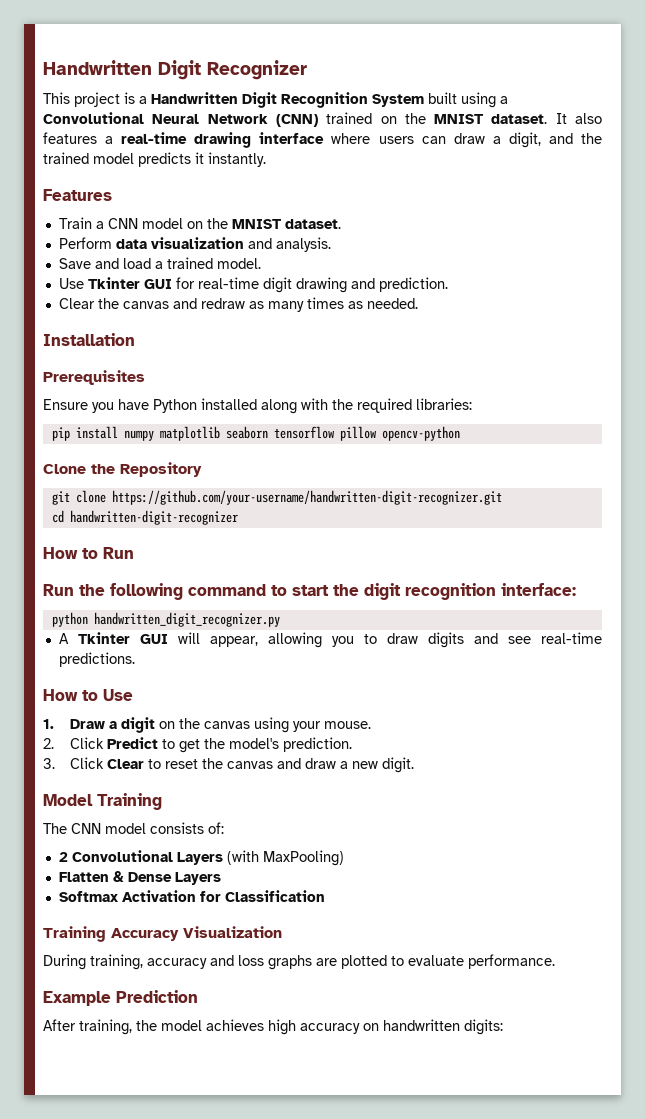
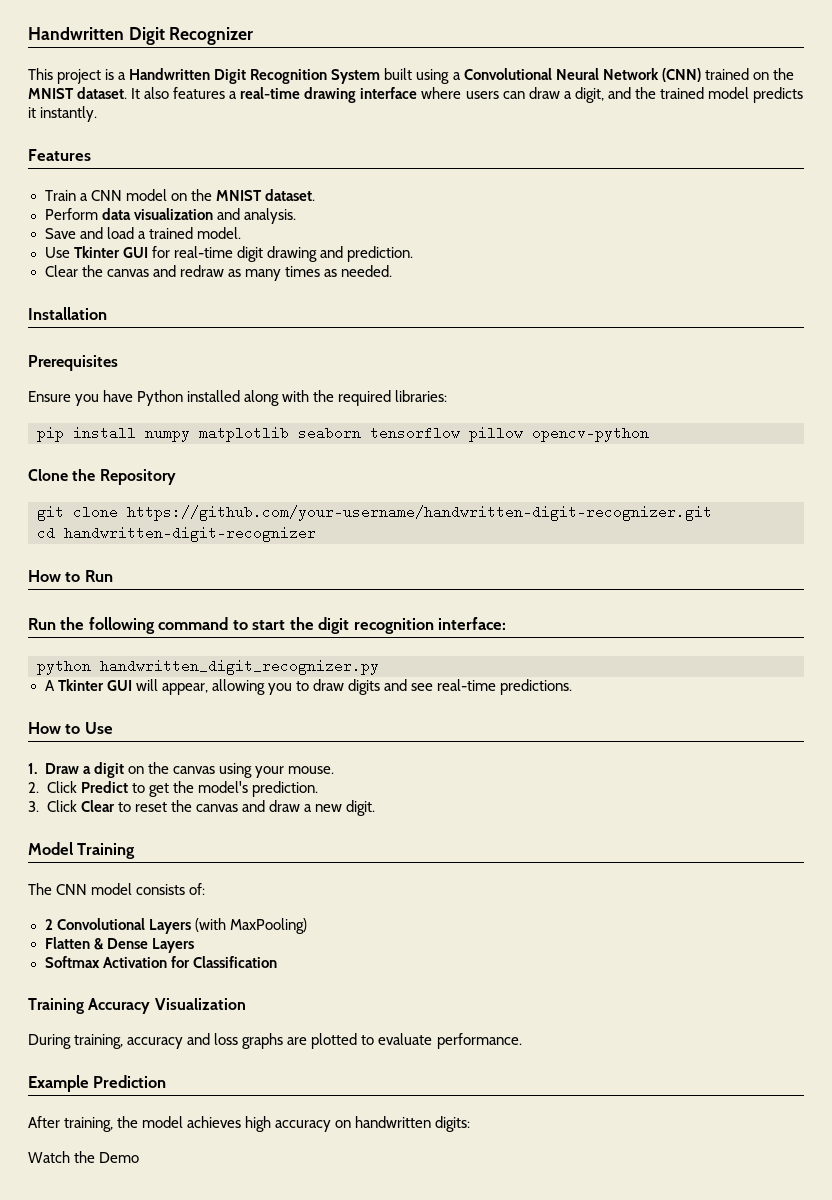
+ Watch the Demo

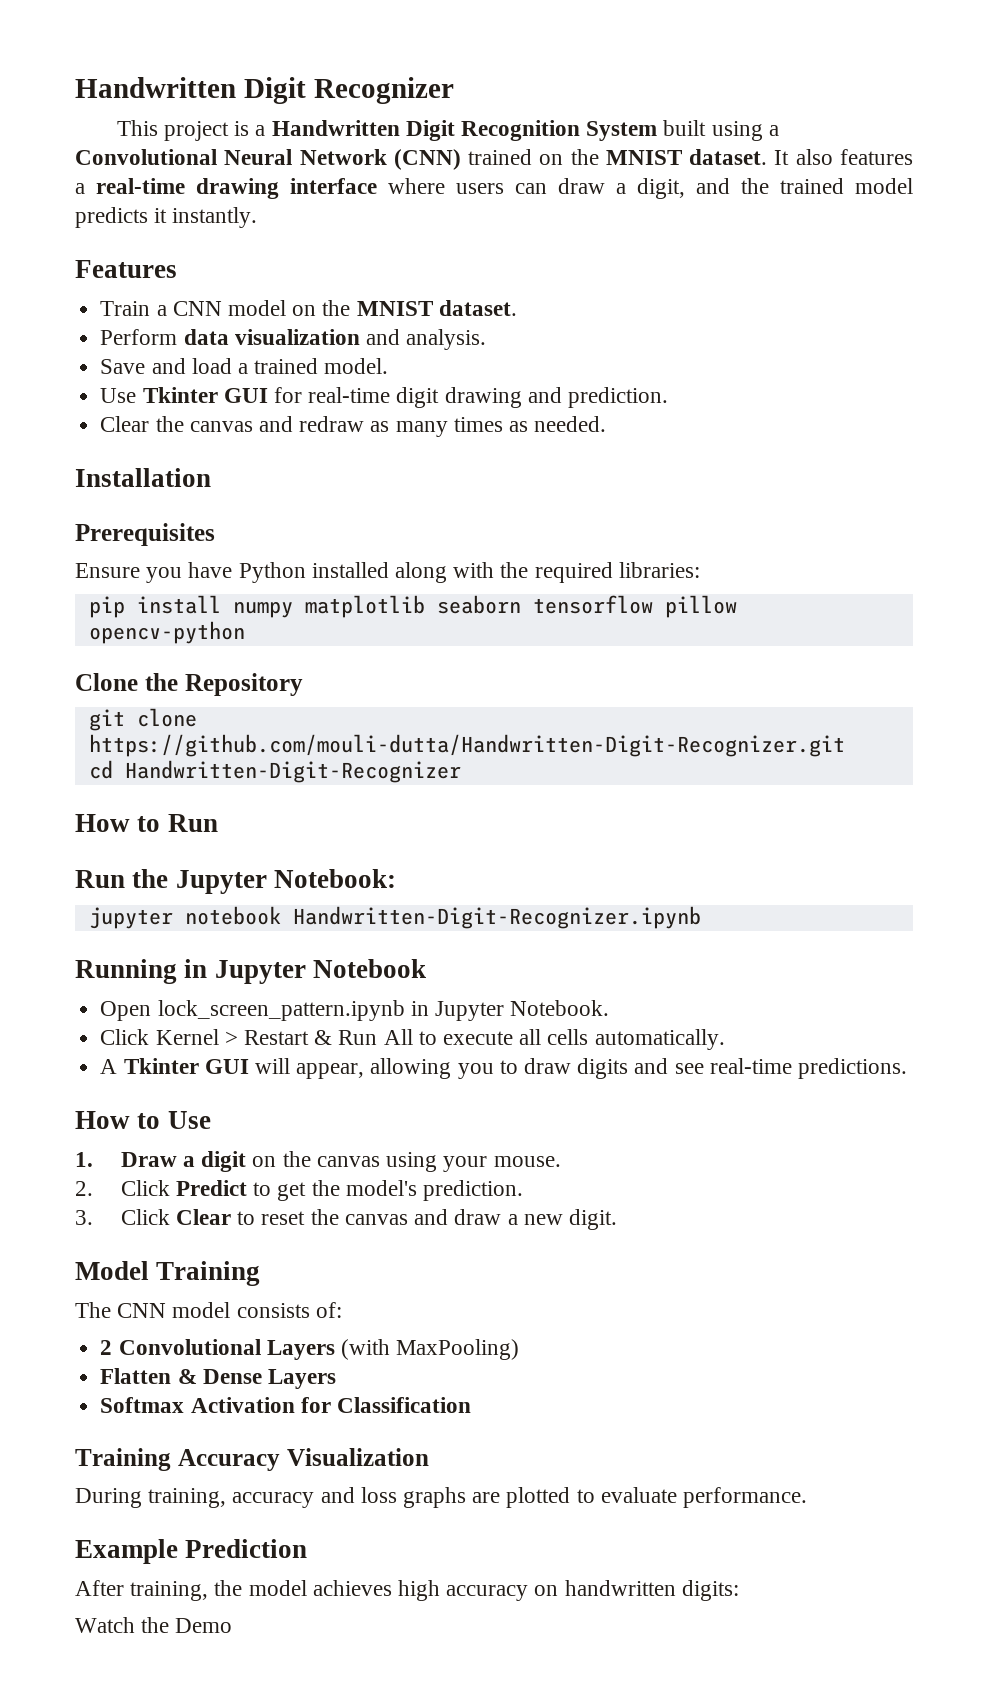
- git clone https://github.com/your-username/handwritten-digit-recognizer.git
+ git clone https://github.com/mouli-dutta/Handwritten-Digit-Recognizer.git
- cd handwritten-digit-recognizer
+ cd Handwritten-Digit-Recognizer
- Run the following command to start the digit recognition interface:
- python handwritten_digit_recognizer.py
+ Run the Jupyter Notebook:
+ jupyter notebook Handwritten-Digit-Recognizer.ipynb
+ Running in Jupyter Notebook
+ Open lock_screen_pattern.ipynb in Jupyter Notebook.
+ Click Kernel > Restart & Run All to execute all cells automatically.

